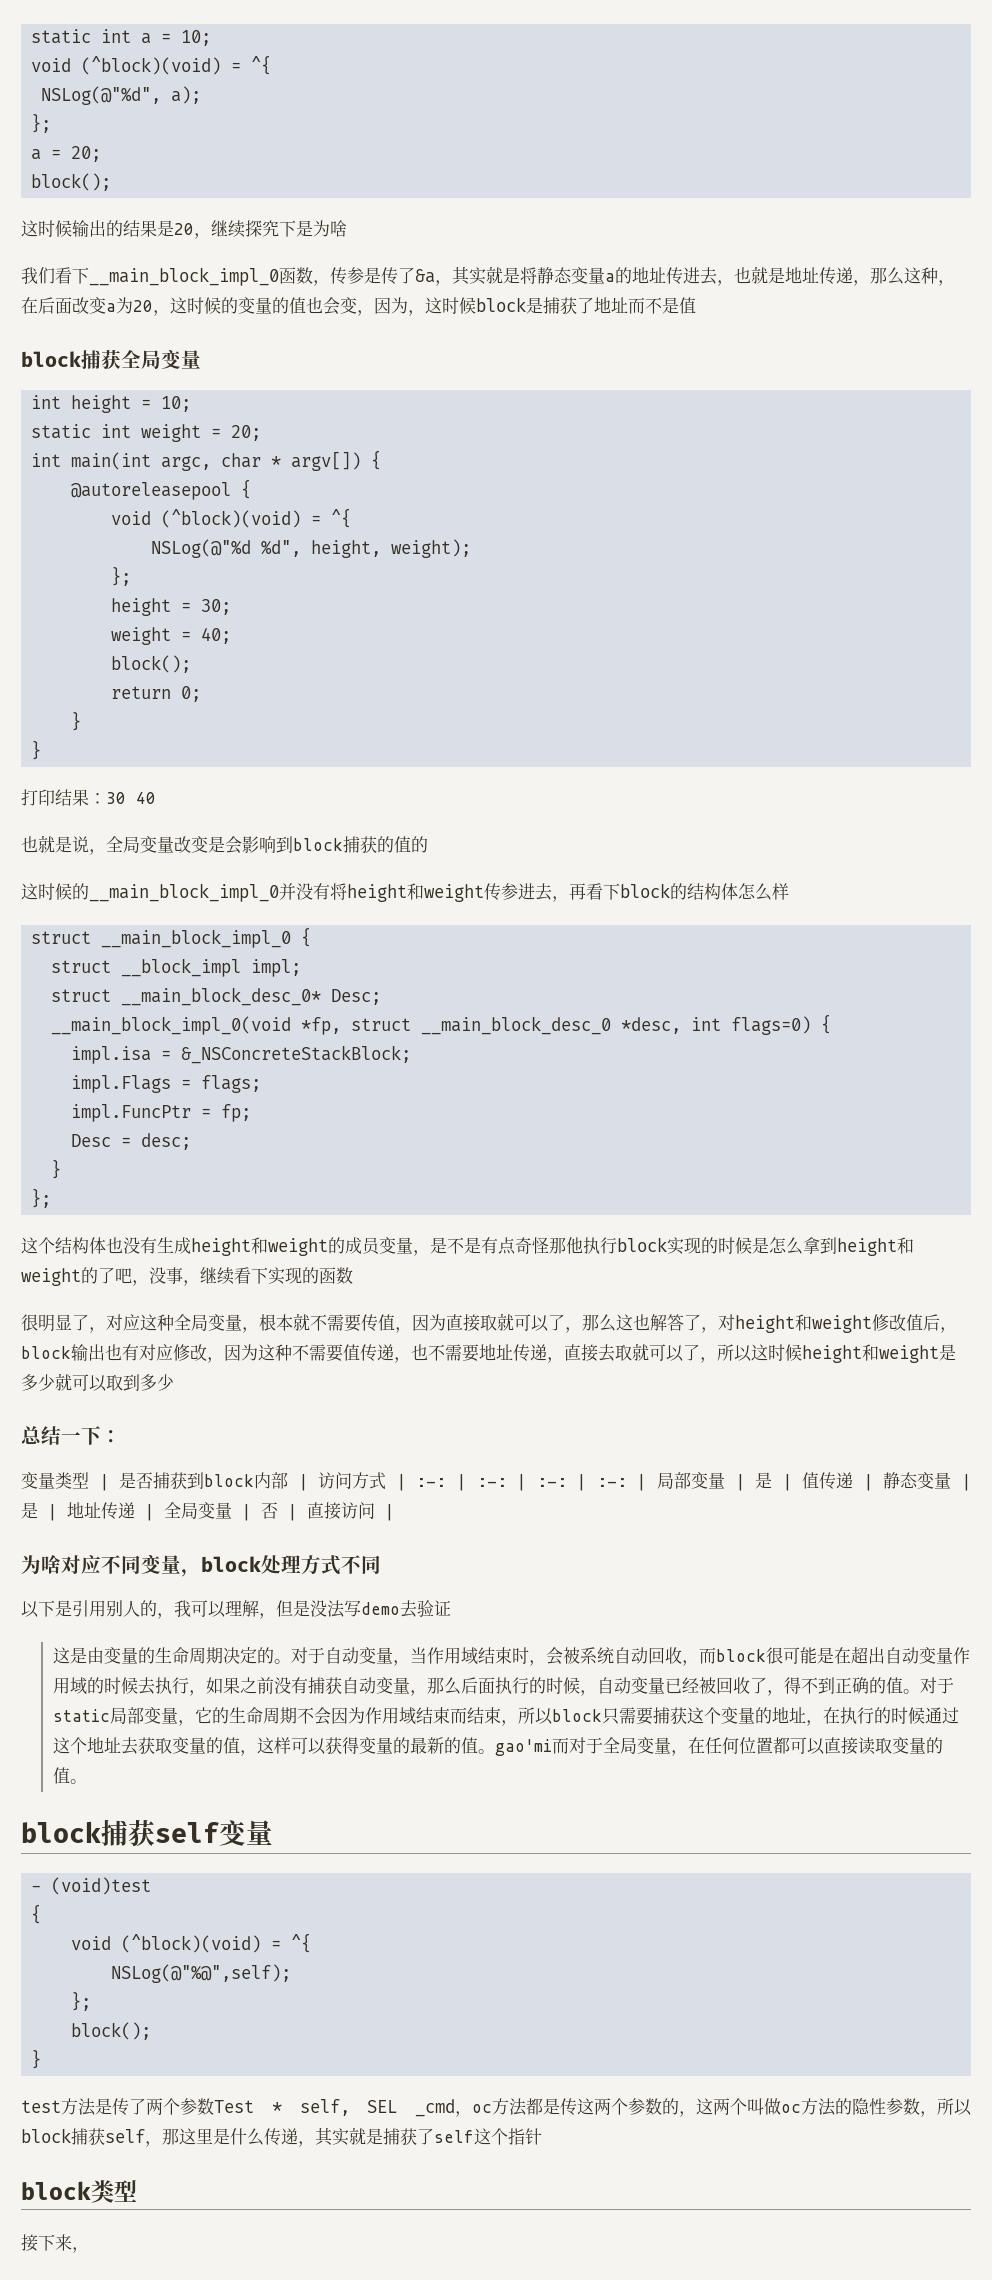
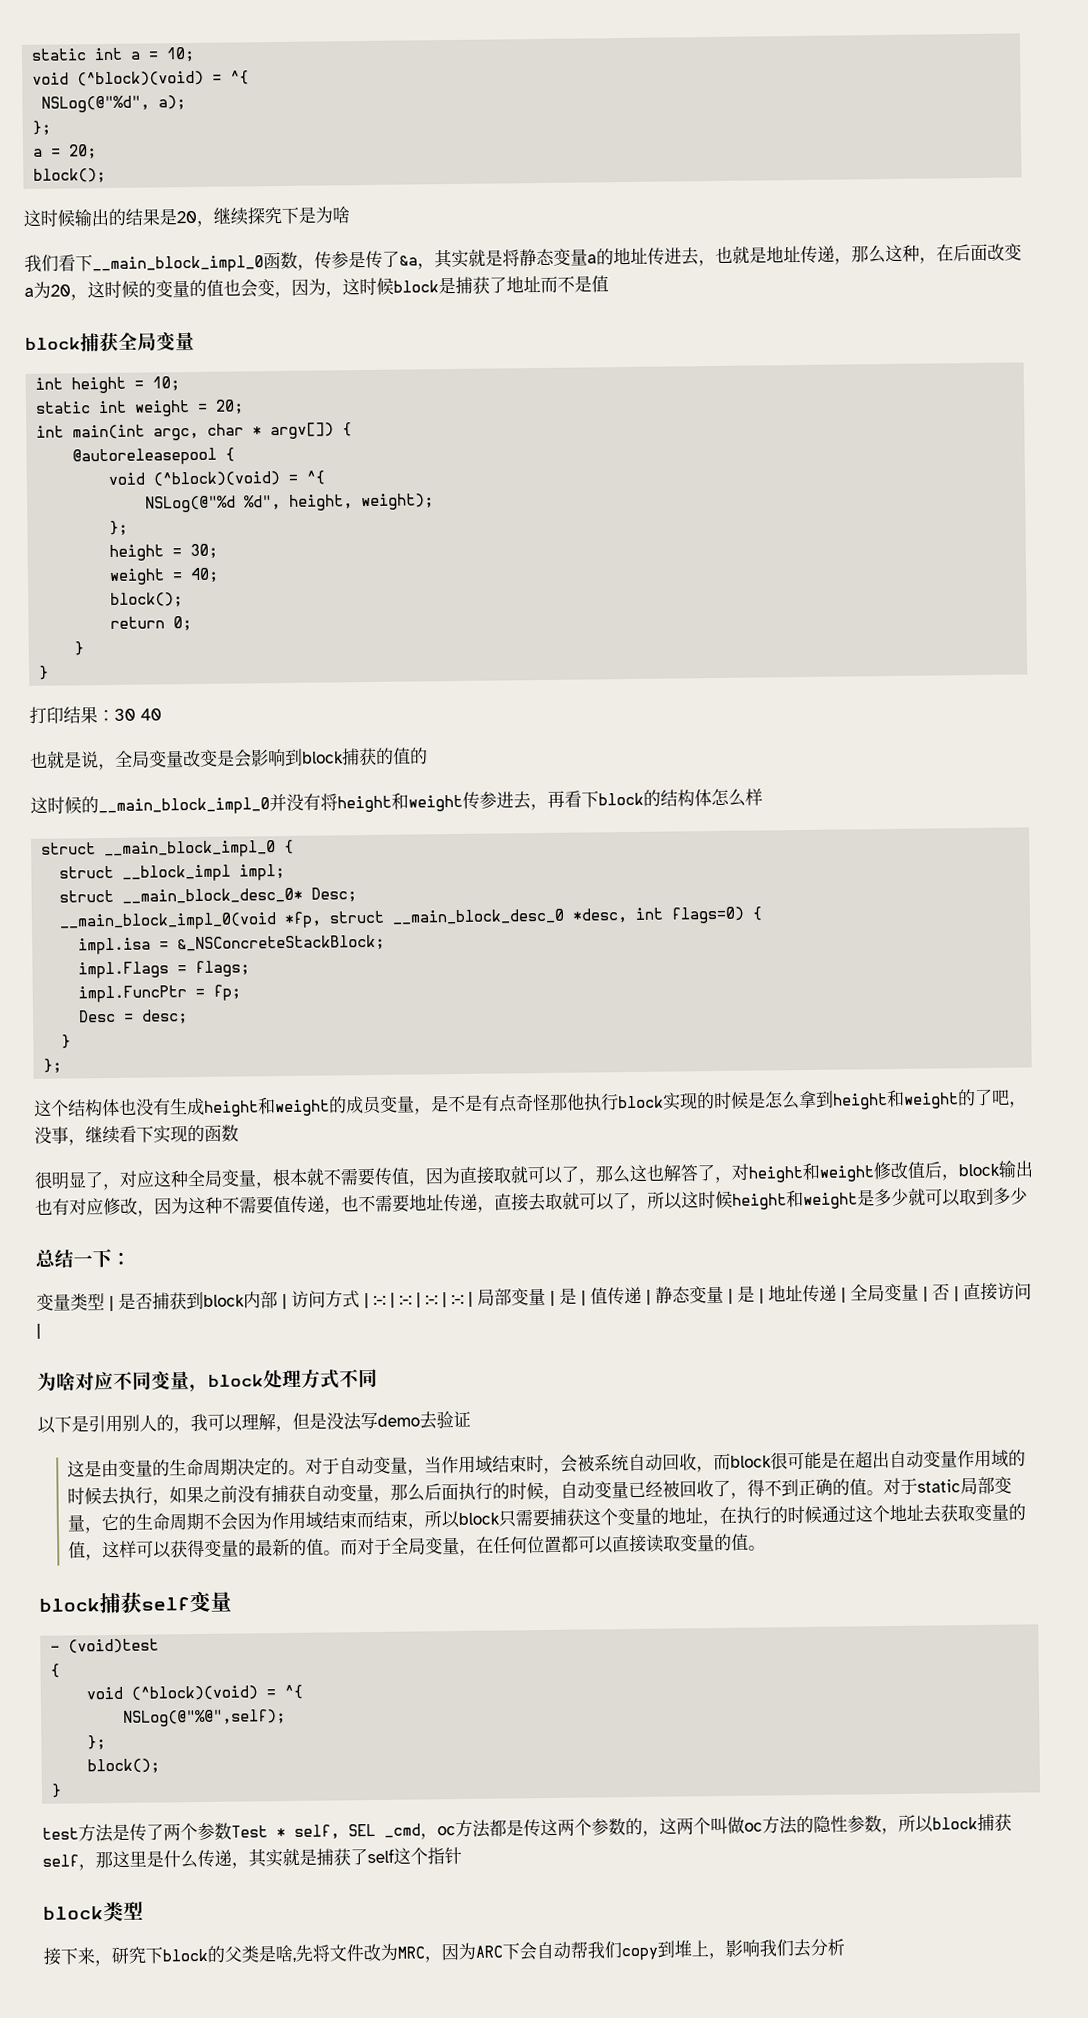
- 对于static局部变量，它的生命周期不会因为作用域结束而结束，所以block只需要捕获这个变量的地址，在执行的时候通过这个地址去获取变量的值，这样可以获得变量的最新的值。gao'mi而对于全局变量，在任何位置都可以直接读取变量的值。
+ 对于static局部变量，它的生命周期不会因为作用域结束而结束，所以block只需要捕获这个变量的地址，在执行的时候通过这个地址去获取变量的值，这样可以获得变量的最新的值。而对于全局变量，在任何位置都可以直接读取变量的值。
- 接下来，
+ 接下来，研究下block的父类是啥,先将文件改为MRC，因为ARC下会自动帮我们copy到堆上，影响我们去分析

